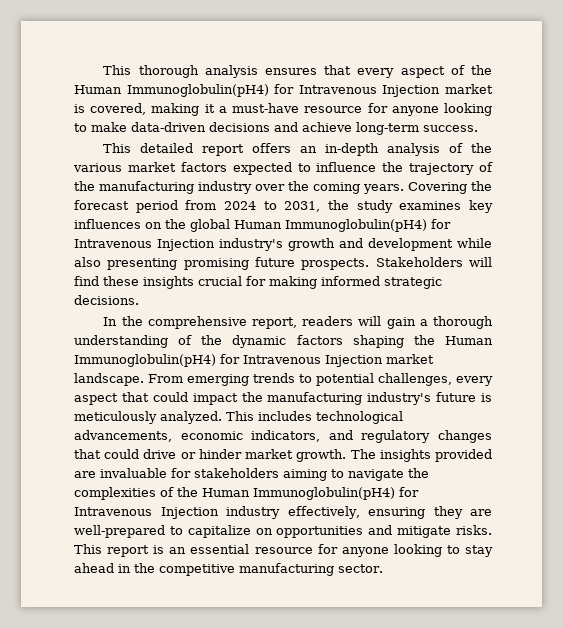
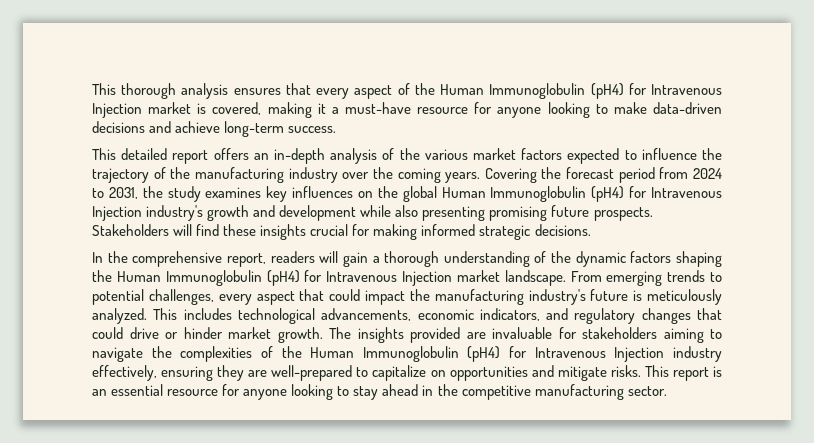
- This thorough analysis ensures that every aspect of the Human Immunoglobulin(pH4) for Intravenous Injection market is covered, making it a must-have resource for anyone looking to make data-driven decisions and achieve long-term success.
+ This thorough analysis ensures that every aspect of the Human Immunoglobulin (pH4) for Intravenous Injection market is covered, making it a must-have resource for anyone looking to make data-driven decisions and achieve long-term success.
- Covering the forecast period from 2024 to 2031, the study examines key influences on the global Human Immunoglobulin(pH4) for Intravenous Injection industry's growth and development while also presenting promising future prospects.
+ Covering the forecast period from 2024 to 2031, the study examines key influences on the global Human Immunoglobulin (pH4) for Intravenous Injection industry's growth and development while also presenting promising future prospects.
- In the comprehensive report, readers will gain a thorough understanding of the dynamic factors shaping the Human Immunoglobulin(pH4) for Intravenous Injection market landscape.
+ In the comprehensive report, readers will gain a thorough understanding of the dynamic factors shaping the Human Immunoglobulin (pH4) for Intravenous Injection market landscape.
- The insights provided are invaluable for stakeholders aiming to navigate the complexities of the Human Immunoglobulin(pH4) for Intravenous Injection industry effectively, ensuring they are well-prepared to capitalize on opportunities and mitigate risks.
+ The insights provided are invaluable for stakeholders aiming to navigate the complexities of the Human Immunoglobulin (pH4) for Intravenous Injection industry effectively, ensuring they are well-prepared to capitalize on opportunities and mitigate risks.

